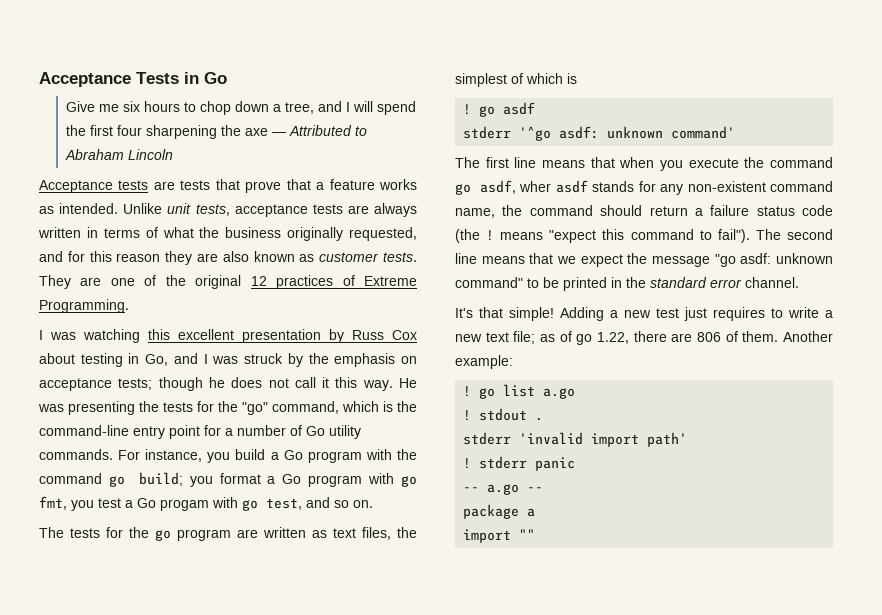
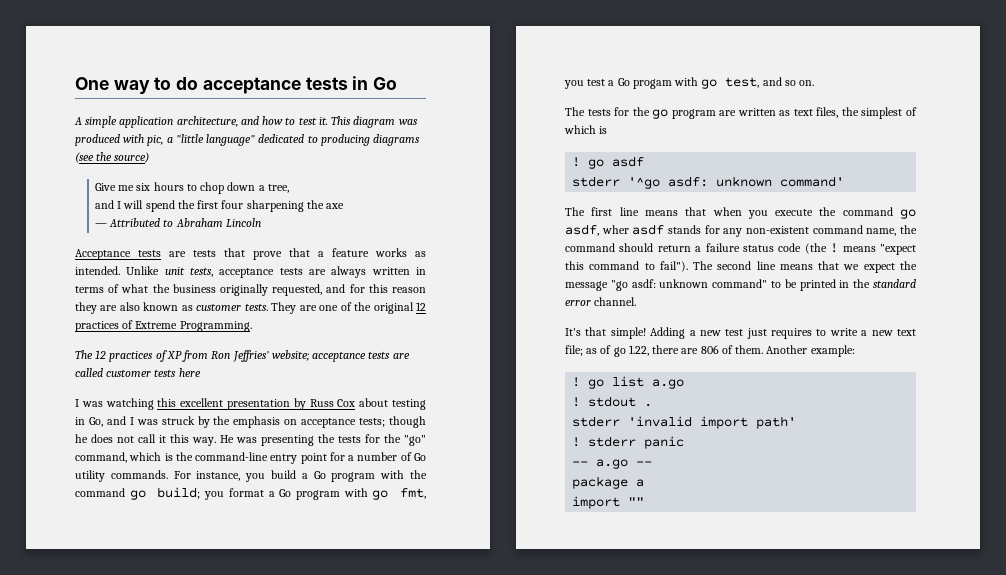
- Acceptance Tests in Go
+ One way to do acceptance tests in Go
+ A simple application architecture, and how to test it. This diagram was produced with pic, a "little language" dedicated to producing diagrams (see the source)
- Give me six hours to chop down a tree, and I will spend the first four sharpening the axe — Attributed to Abraham Lincoln
+ Give me six hours to chop down a tree,
+ and I will spend the first four sharpening the axe
+ — Attributed to Abraham Lincoln
+ The 12 practices of XP from Ron Jeffries' website; acceptance tests are called customer tests here

